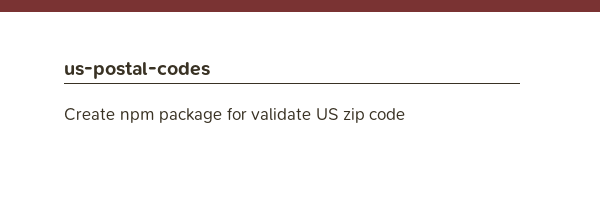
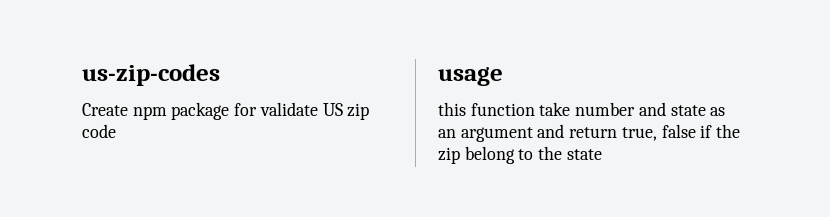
- us-postal-codes
+ us-zip-codes
+ usage
+ this function take number and state as an argument and return true, false if the zip belong to the state

